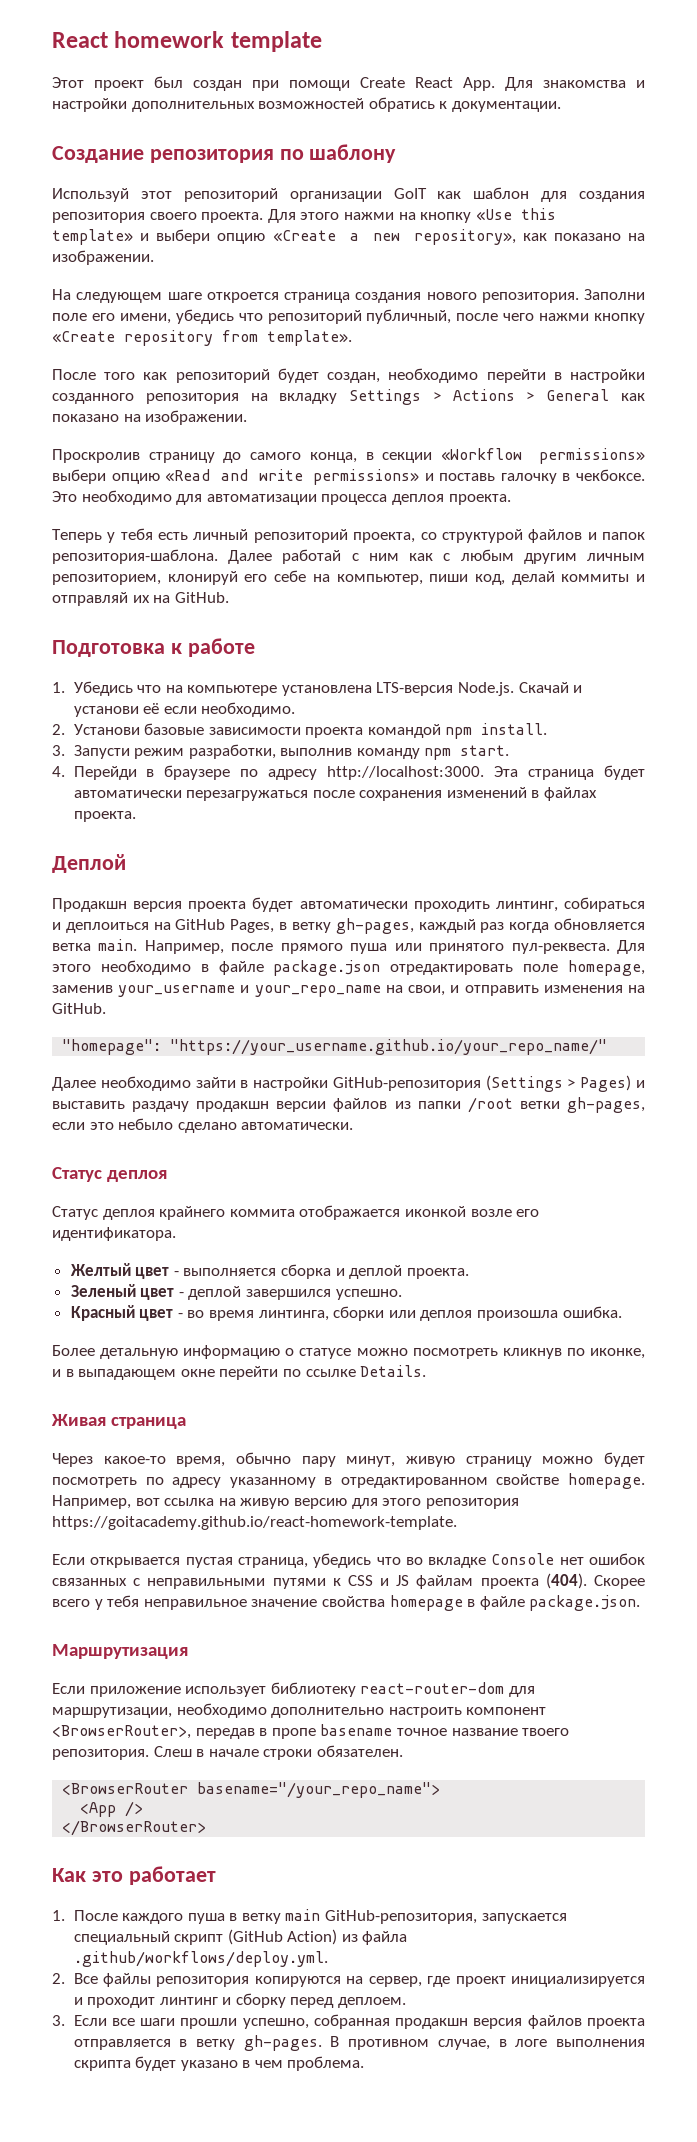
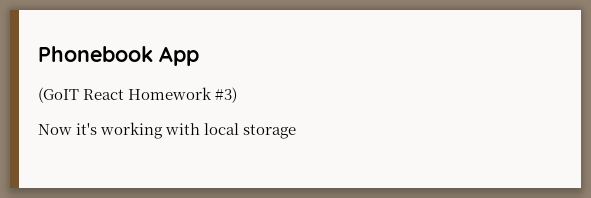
- React homework template
- Этот проект был создан при помощи Create React App. Для знакомства и настройки дополнительных возможностей обратись к документации.
- Создание репозитория по шаблону
- Используй этот репозиторий организации GoIT как шаблон для создания репозитория своего проекта. Для этого нажми на кнопку «Use this template» и выбери опцию «Create a new repository», как показано на изображении.
- На следующем шаге откроется страница создания нового репозитория. Заполни поле его имени, убедись что репозиторий публичный, после чего нажми кнопку «Create repository from template».
- После того как репозиторий будет создан, необходимо перейти в настройки созданного репозитория на вкладку Settings > Actions > General как показано на изображении.
- Проскролив страницу до самого конца, в секции «Workflow permissions» выбери опцию «Read and write permissions» и поставь галочку в чекбоксе. Это необходимо для автоматизации процесса деплоя проекта.
- Теперь у тебя есть личный репозиторий проекта, со структурой файлов и папок репозитория-шаблона. Далее работай с ним как с любым другим личным репозиторием, клонируй его себе на компьютер, пиши код, делай коммиты и отправляй их на GitHub.
- Подготовка к работе
- 1. Убедись что на компьютере установлена LTS-версия Node.js. Скачай и установи её если необходимо.
- 2. Установи базовые зависимости проекта командой npm install.
- 3. Запусти режим разработки, выполнив команду npm start.
- 4. Перейди в браузере по адресу http://localhost:3000. Эта страница будет автоматически перезагружаться после сохранения изменений в файлах проекта.
- Деплой
- Продакшн версия проекта будет автоматически проходить линтинг, собираться и деплоиться на GitHub Pages, в ветку gh-pages, каждый раз когда обновляется ветка main. Например, после прямого пуша или принятого пул-реквеста. Для этого необходимо в файле package.json отредактировать поле homepage, заменив your_username и your_repo_name на свои, и отправить изменения на GitHub.
- "homepage": "https://your_username.github.io/your_repo_name/"
- Далее необходимо зайти в настройки GitHub-репозитория (Settings > Pages) и выставить раздачу продакшн версии файлов из папки /root ветки gh-pages, если это небыло сделано автоматически.
- Статус деплоя
- Статус деплоя крайнего коммита отображается иконкой возле его идентификатора.
- Желтый цвет - выполняется сборка и деплой проекта.
- Зеленый цвет - деплой завершился успешно.
- Красный цвет - во время линтинга, сборки или деплоя произошла ошибка.
- Более детальную информацию о статусе можно посмотреть кликнув по иконке, и в выпадающем окне перейти по ссылке Details.
- Живая страница
- Через какое-то время, обычно пару минут, живую страницу можно будет посмотреть по адресу указанному в отредактированном свойстве homepage. Например, вот ссылка на живую версию для этого репозитория https://goitacademy.github.io/react-homework-template.
- Если открывается пустая страница, убедись что во вкладке Console нет ошибок связанных с неправильными путями к CSS и JS файлам проекта (404). Скорее всего у тебя неправильное значение свойства homepage в файле package.json.
- Маршрутизация
- Если приложение использует библиотеку react-router-dom для маршрутизации, необходимо дополнительно настроить компонент <BrowserRouter>, передав в пропе basename точное название твоего репозитория. Слеш в начале строки обязателен.
- <BrowserRouter basename="/your_repo_name">
- <App />
- </BrowserRouter>
- Как это работает
- 1. После каждого пуша в ветку main GitHub-репозитория, запускается специальный скрипт (GitHub Action) из файла .github/workflows/deploy.yml.
- 2. Все файлы репозитория копируются на сервер, где проект инициализируется и проходит линтинг и сборку перед деплоем.
- 3. Если все шаги прошли успешно, собранная продакшн версия файлов проекта отправляется в ветку gh-pages. В противном случае, в логе выполнения скрипта будет указано в чем проблема.
+ Phonebook App
+ (GoIT React Homework #3)
+ Now it's working with local storage

